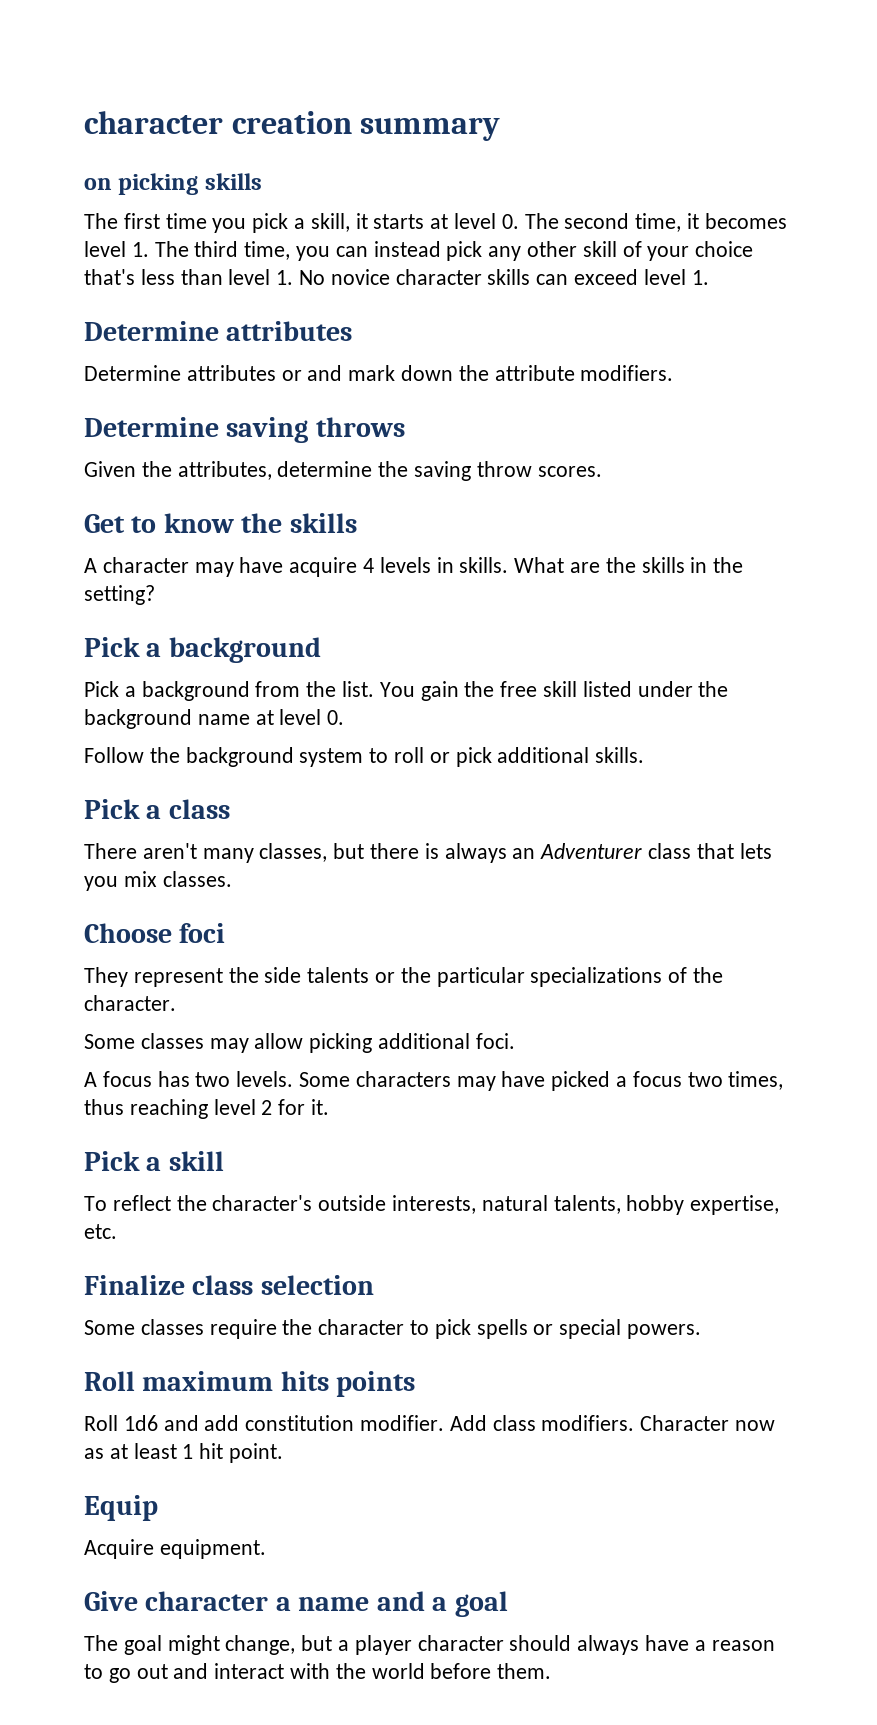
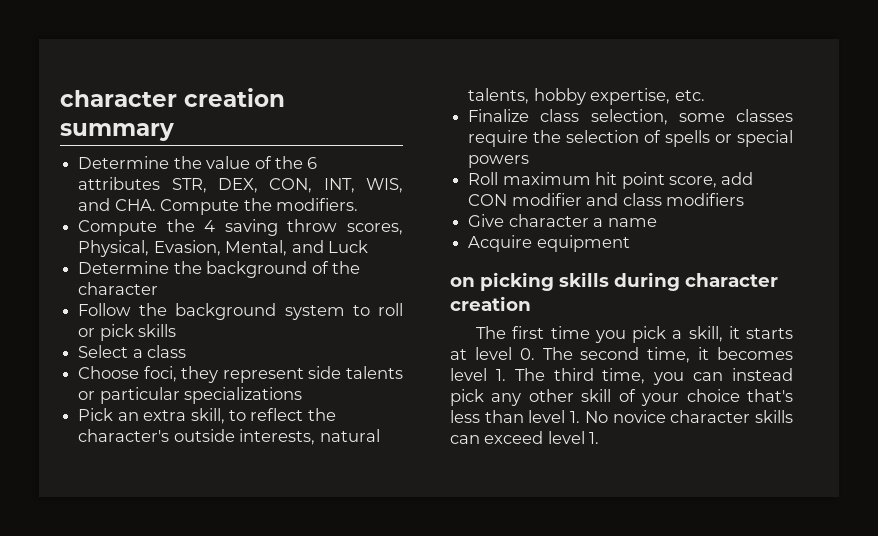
+ Determine the value of the 6 attributes STR, DEX, CON, INT, WIS, and CHA. Compute the modifiers.
+ Compute the 4 saving throw scores, Physical, Evasion, Mental, and Luck
+ Determine the background of the character
+ Follow the background system to roll or pick skills
+ Select a class
+ Choose foci, they represent side talents or particular specializations
+ Pick an extra skill, to reflect the character's outside interests, natural talents, hobby expertise, etc.
+ Finalize class selection, some classes require the selection of spells or special powers
+ Roll maximum hit point score, add CON modifier and class modifiers
+ Give character a name
+ Acquire equipment
- on picking skills
+ on picking skills during character creation
  The first time you pick a skill, it starts at level 0. The second time, it becomes level 1. The third time, you can instead pick any other skill of your choice that's less than level 1. No novice character skills can exceed level 1.
- Determine attributes
- Determine attributes or and mark down the attribute modifiers.
- Determine saving throws
- Given the attributes, determine the saving throw scores.
- Get to know the skills
- A character may have acquire 4 levels in skills. What are the skills in the setting?
- Pick a background
- Pick a background from the list. You gain the free skill listed under the background name at level 0.
- Follow the background system to roll or pick additional skills.
- Pick a class
- There aren't many classes, but there is always an Adventurer class that lets you mix classes.
- Choose foci
- They represent the side talents or the particular specializations of the character.
- Some classes may allow picking additional foci.
- A focus has two levels. Some characters may have picked a focus two times, thus reaching level 2 for it.
- Pick a skill
- To reflect the character's outside interests, natural talents, hobby expertise, etc.
- Finalize class selection
- Some classes require the character to pick spells or special powers.
- Roll maximum hits points
- Roll 1d6 and add constitution modifier. Add class modifiers. Character now as at least 1 hit point.
- Equip
- Acquire equipment.
- Give character a name and a goal
- The goal might change, but a player character should always have a reason to go out and interact with the world before them.

